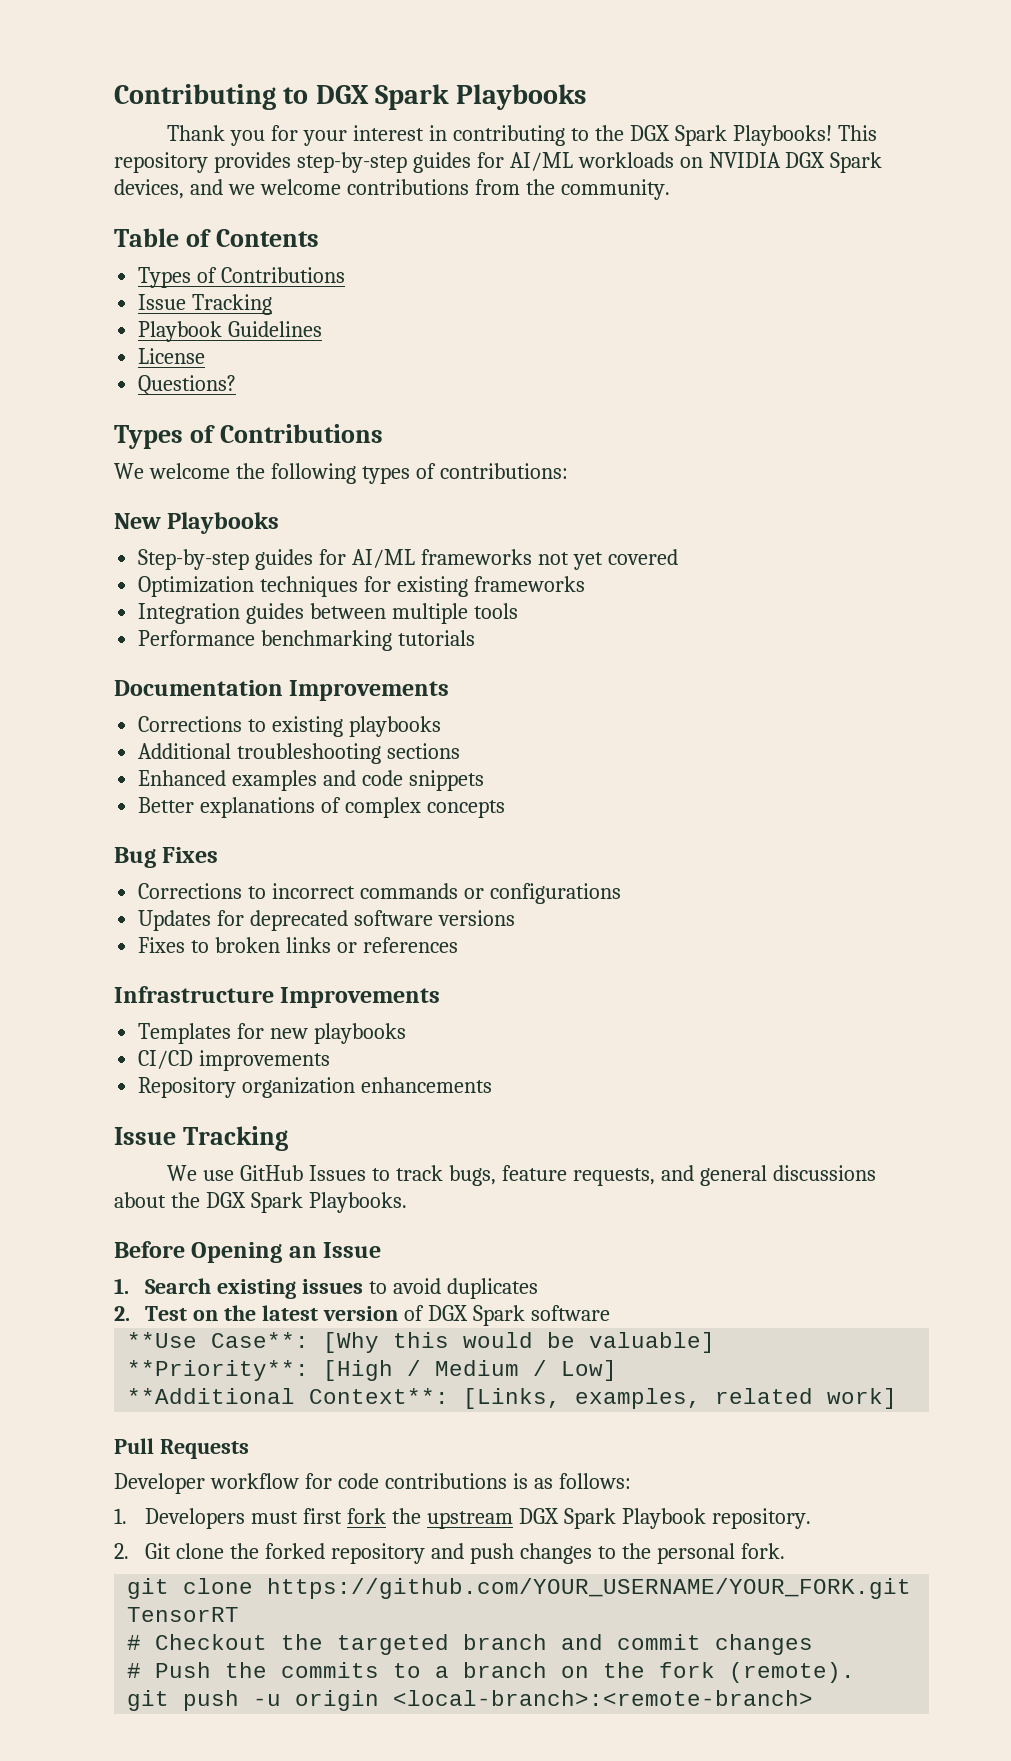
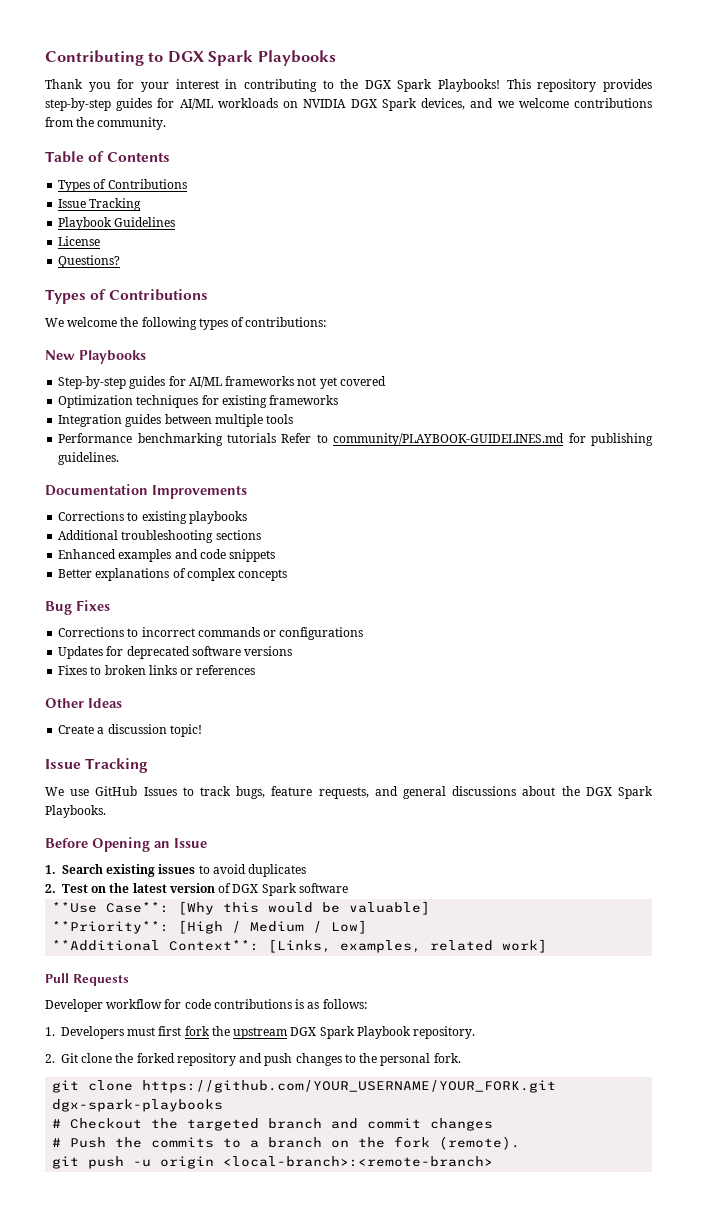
- Performance benchmarking tutorials
+ Performance benchmarking tutorials Refer to community/PLAYBOOK-GUIDELINES.md for publishing guidelines.
- Infrastructure Improvements
- Templates for new playbooks
- CI/CD improvements
- Repository organization enhancements
+ Other Ideas
+ Create a discussion topic!
- git clone https://github.com/YOUR_USERNAME/YOUR_FORK.git TensorRT
+ git clone https://github.com/YOUR_USERNAME/YOUR_FORK.git dgx-spark-playbooks

